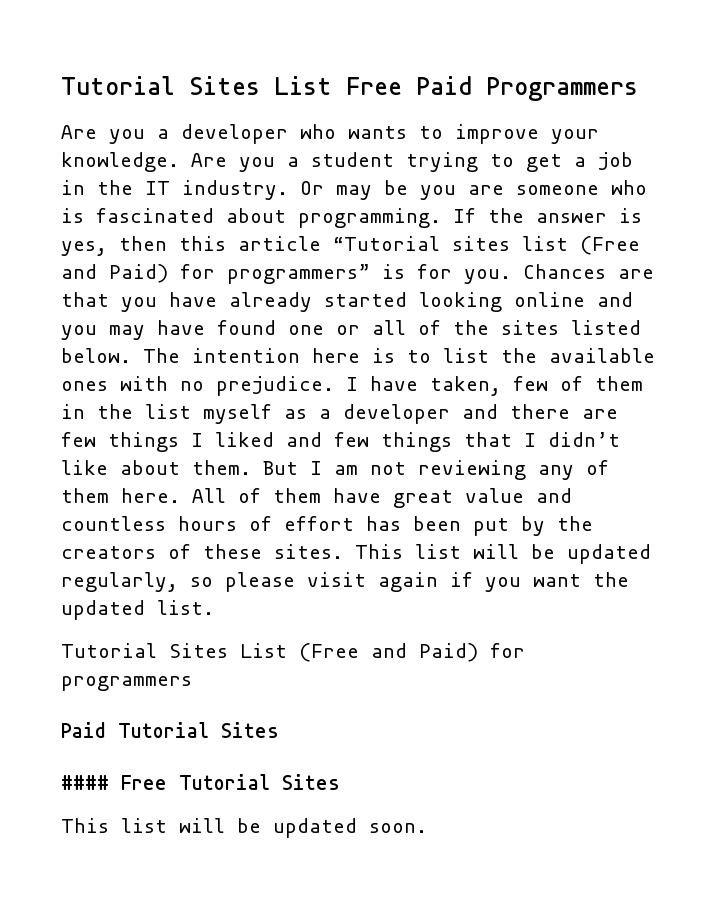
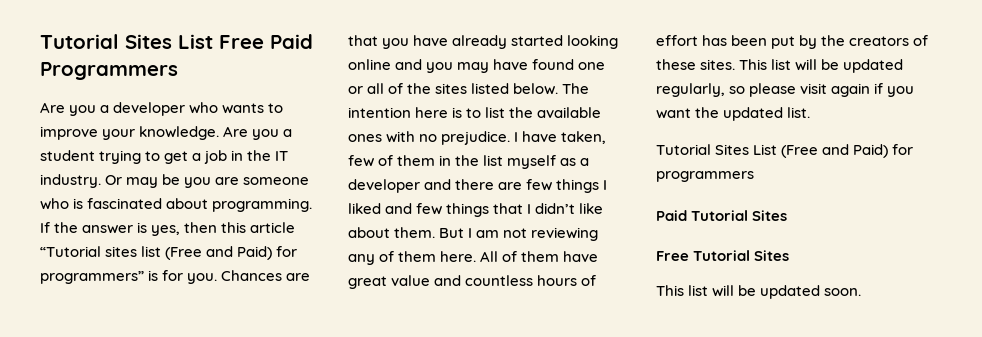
- #### Free Tutorial Sites
+ Free Tutorial Sites

